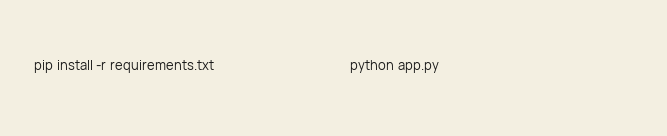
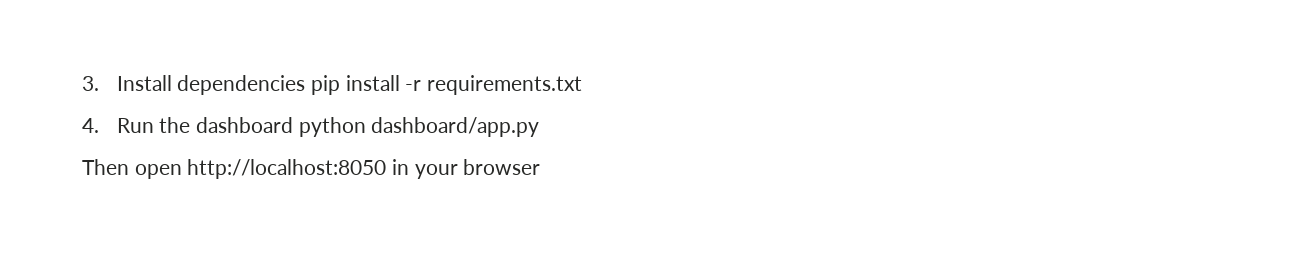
- pip install -r requirements.txt
+ 3. Install dependencies pip install -r requirements.txt
- python app.py
+ 4. Run the dashboard python dashboard/app.py
+ Then open http://localhost:8050 in your browser

